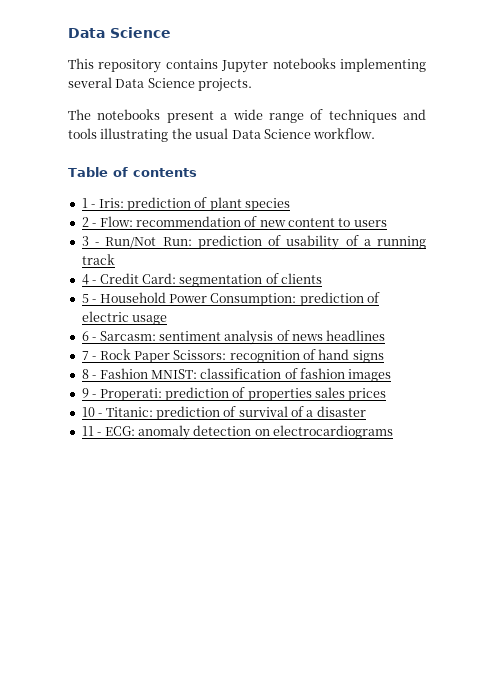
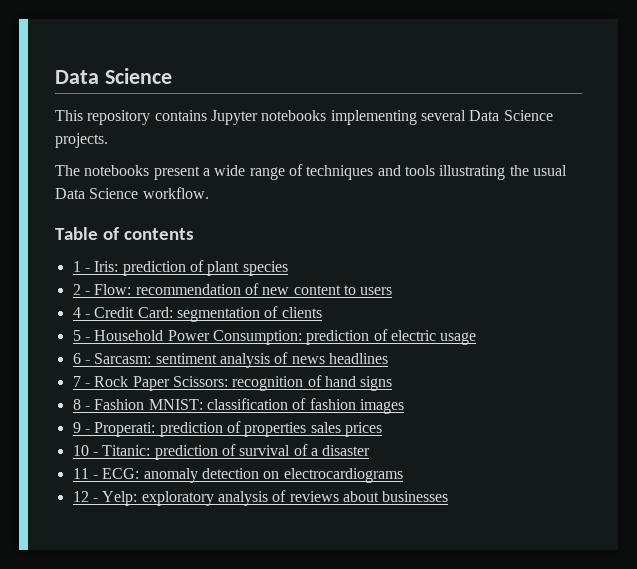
- 3 - Run/Not Run: prediction of usability of a running track
+ 12 - Yelp: exploratory analysis of reviews about businesses

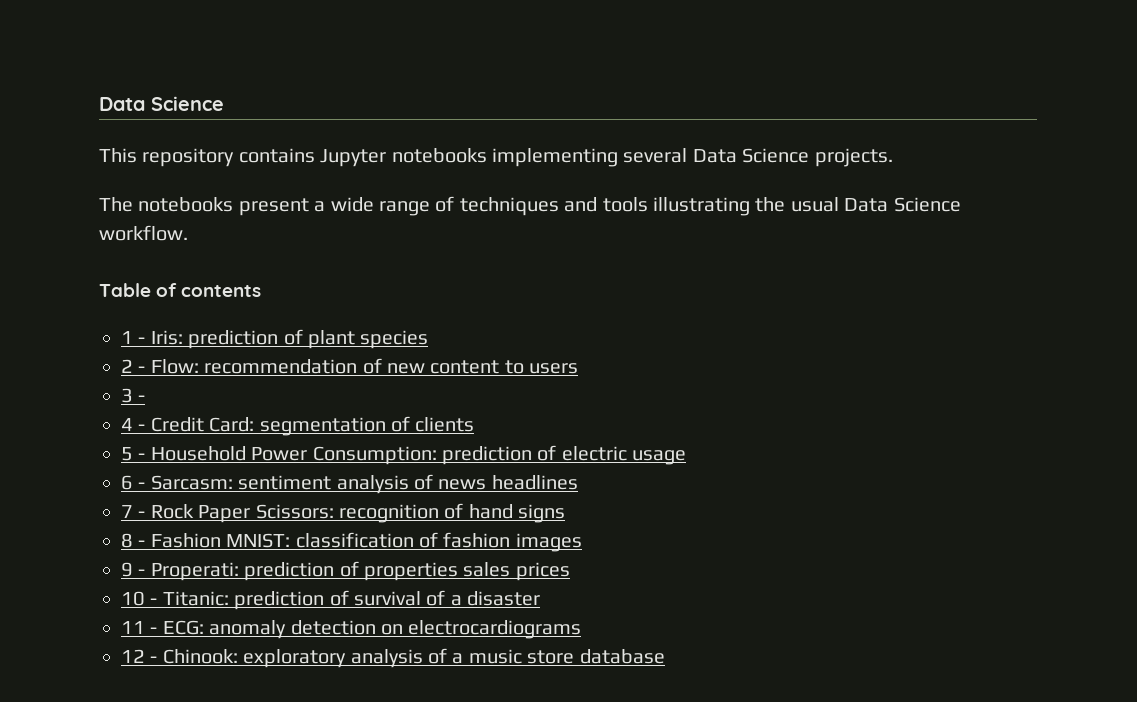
+ 3 -
- 12 - Yelp: exploratory analysis of reviews about businesses
+ 12 - Chinook: exploratory analysis of a music store database

